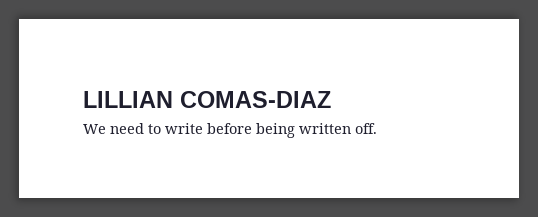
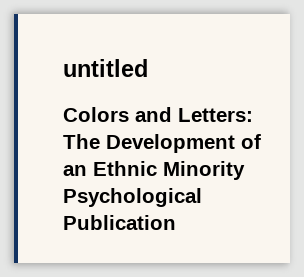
- LILLIAN COMAS-DIAZ
- We need to write before being written off.
+ untitled
+ Colors and Letters: The Development of an Ethnic Minority Psychological Publication

